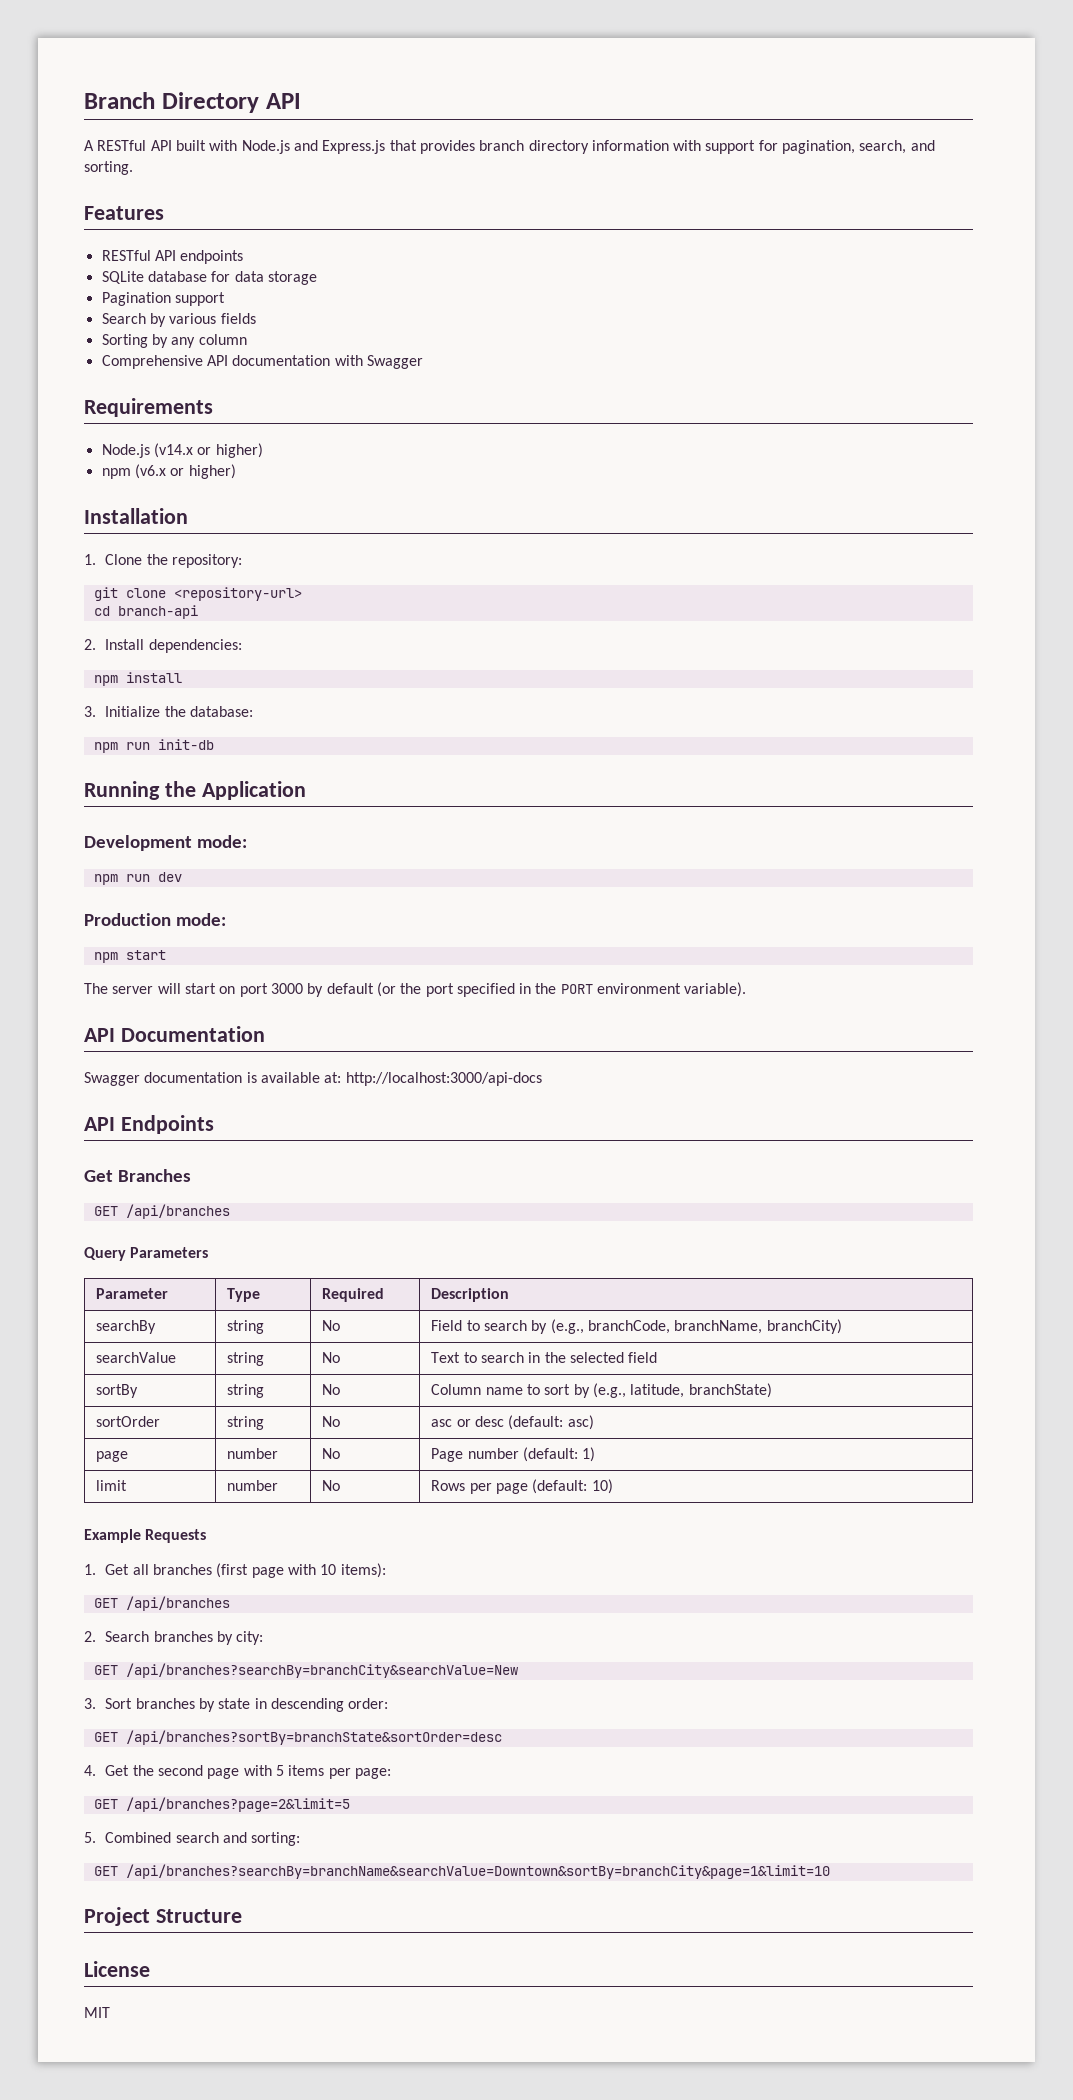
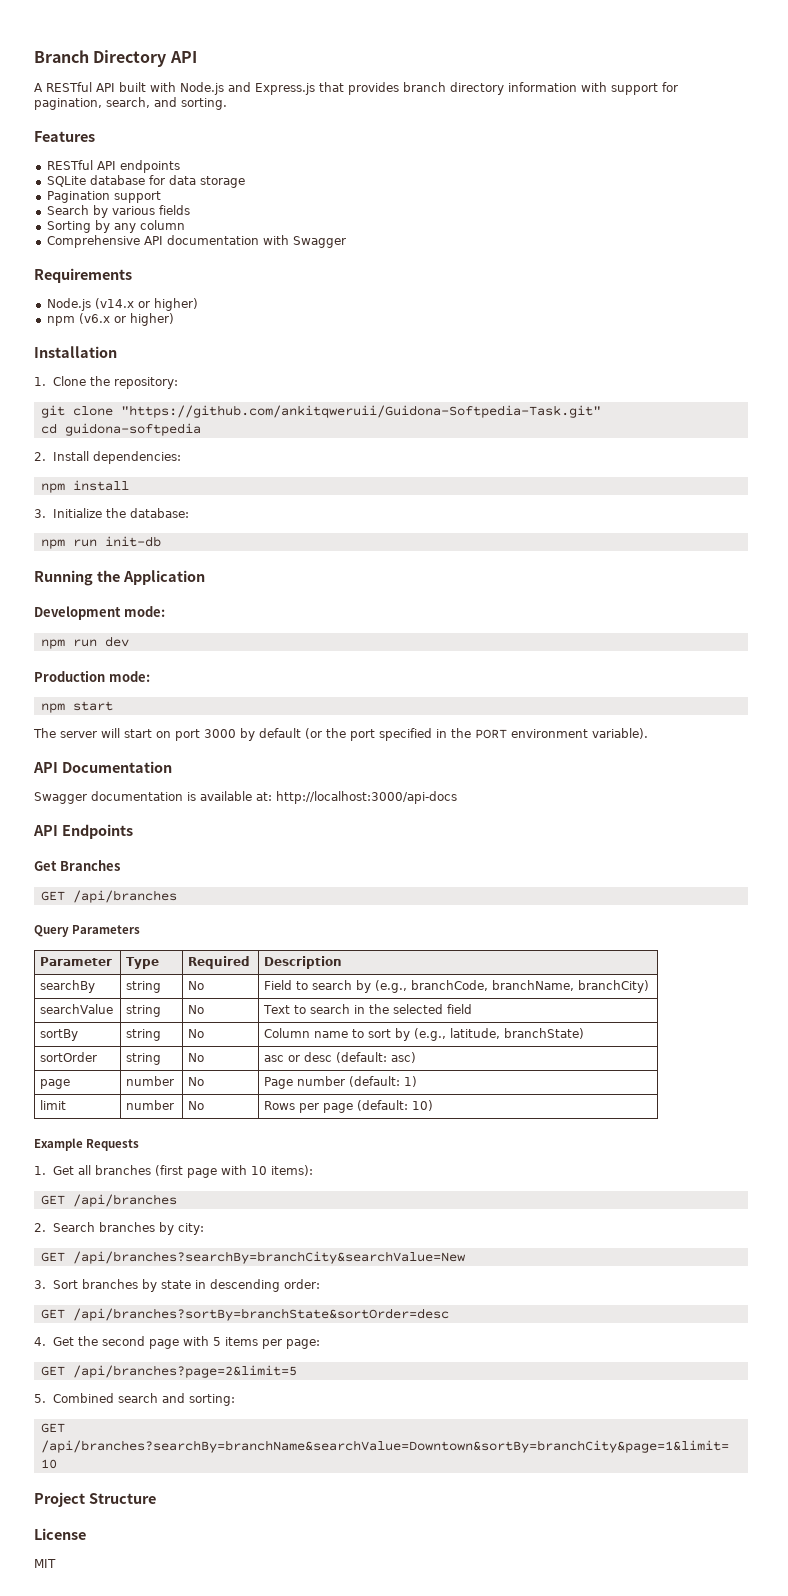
- git clone <repository-url>
+ git clone "https://github.com/ankitqweruii/Guidona-Softpedia-Task.git"
- cd branch-api
+ cd guidona-softpedia

